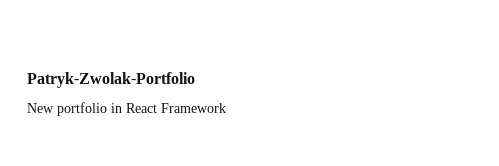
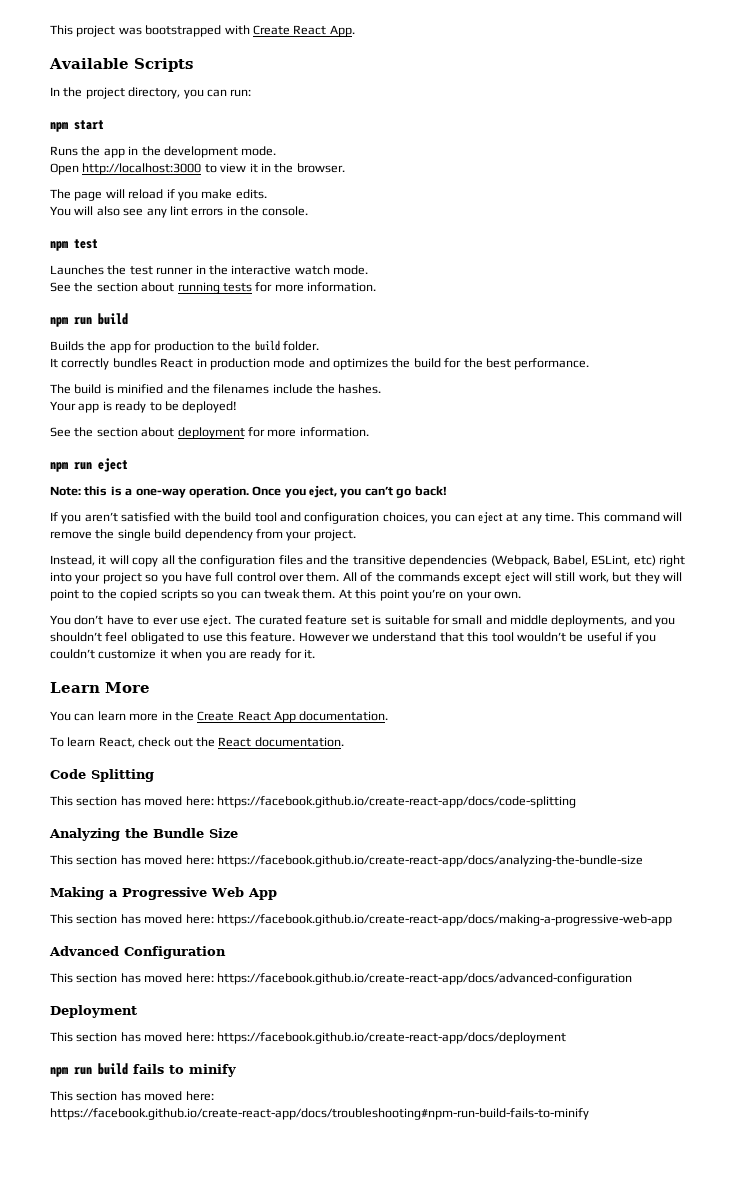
- Patryk-Zwolak-Portfolio
- New portfolio in React Framework
+ This project was bootstrapped with Create React App.
+ Available Scripts
+ In the project directory, you can run:
+ npm start
+ Runs the app in the development mode.
+ Open http://localhost:3000 to view it in the browser.
+ The page will reload if you make edits.
+ You will also see any lint errors in the console.
+ npm test
+ Launches the test runner in the interactive watch mode.
+ See the section about running tests for more information.
+ npm run build
+ Builds the app for production to the build folder.
+ It correctly bundles React in production mode and optimizes the build for the best performance.
+ The build is minified and the filenames include the hashes.
+ Your app is ready to be deployed!
+ See the section about deployment for more information.
+ npm run eject
+ Note: this is a one-way operation. Once you eject, you can’t go back!
+ If you aren’t satisfied with the build tool and configuration choices, you can eject at any time. This command will remove the single build dependency from your project.
+ Instead, it will copy all the configuration files and the transitive dependencies (Webpack, Babel, ESLint, etc) right into your project so you have full control over them. All of the commands except eject will still work, but they will point to the copied scripts so you can tweak them. At this point you’re on your own.
+ You don’t have to ever use eject. The curated feature set is suitable for small and middle deployments, and you shouldn’t feel obligated to use this feature. However we understand that this tool wouldn’t be useful if you couldn’t customize it when you are ready for it.
+ Learn More
+ You can learn more in the Create React App documentation.
+ To learn React, check out the React documentation.
+ Code Splitting
+ This section has moved here: https://facebook.github.io/create-react-app/docs/code-splitting
+ Analyzing the Bundle Size
+ This section has moved here: https://facebook.github.io/create-react-app/docs/analyzing-the-bundle-size
+ Making a Progressive Web App
+ This section has moved here: https://facebook.github.io/create-react-app/docs/making-a-progressive-web-app
+ Advanced Configuration
+ This section has moved here: https://facebook.github.io/create-react-app/docs/advanced-configuration
+ Deployment
+ This section has moved here: https://facebook.github.io/create-react-app/docs/deployment
+ npm run build fails to minify
+ This section has moved here: https://facebook.github.io/create-react-app/docs/troubleshooting#npm-run-build-fails-to-minify

